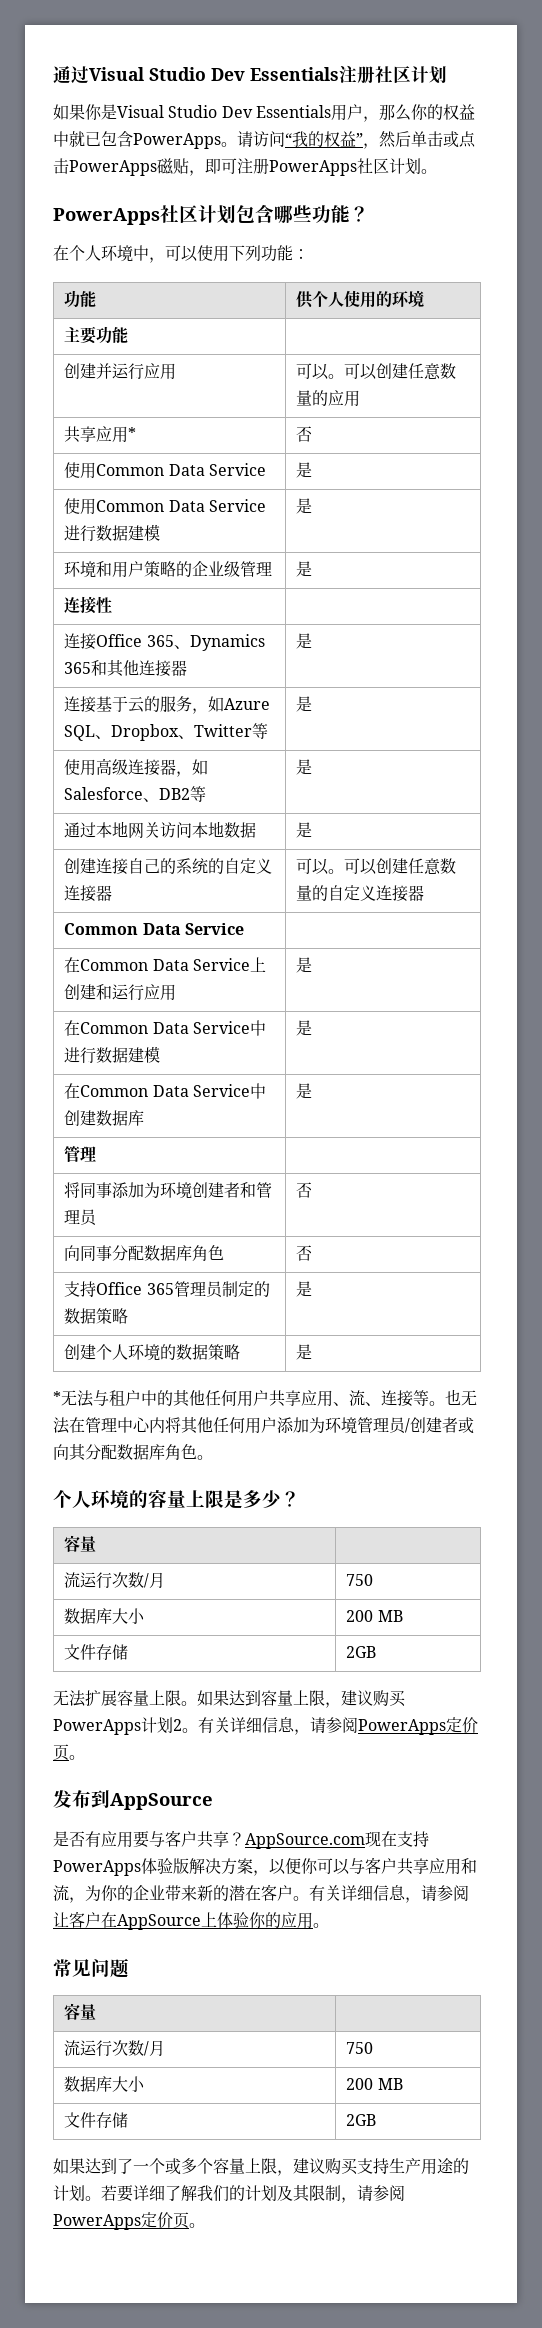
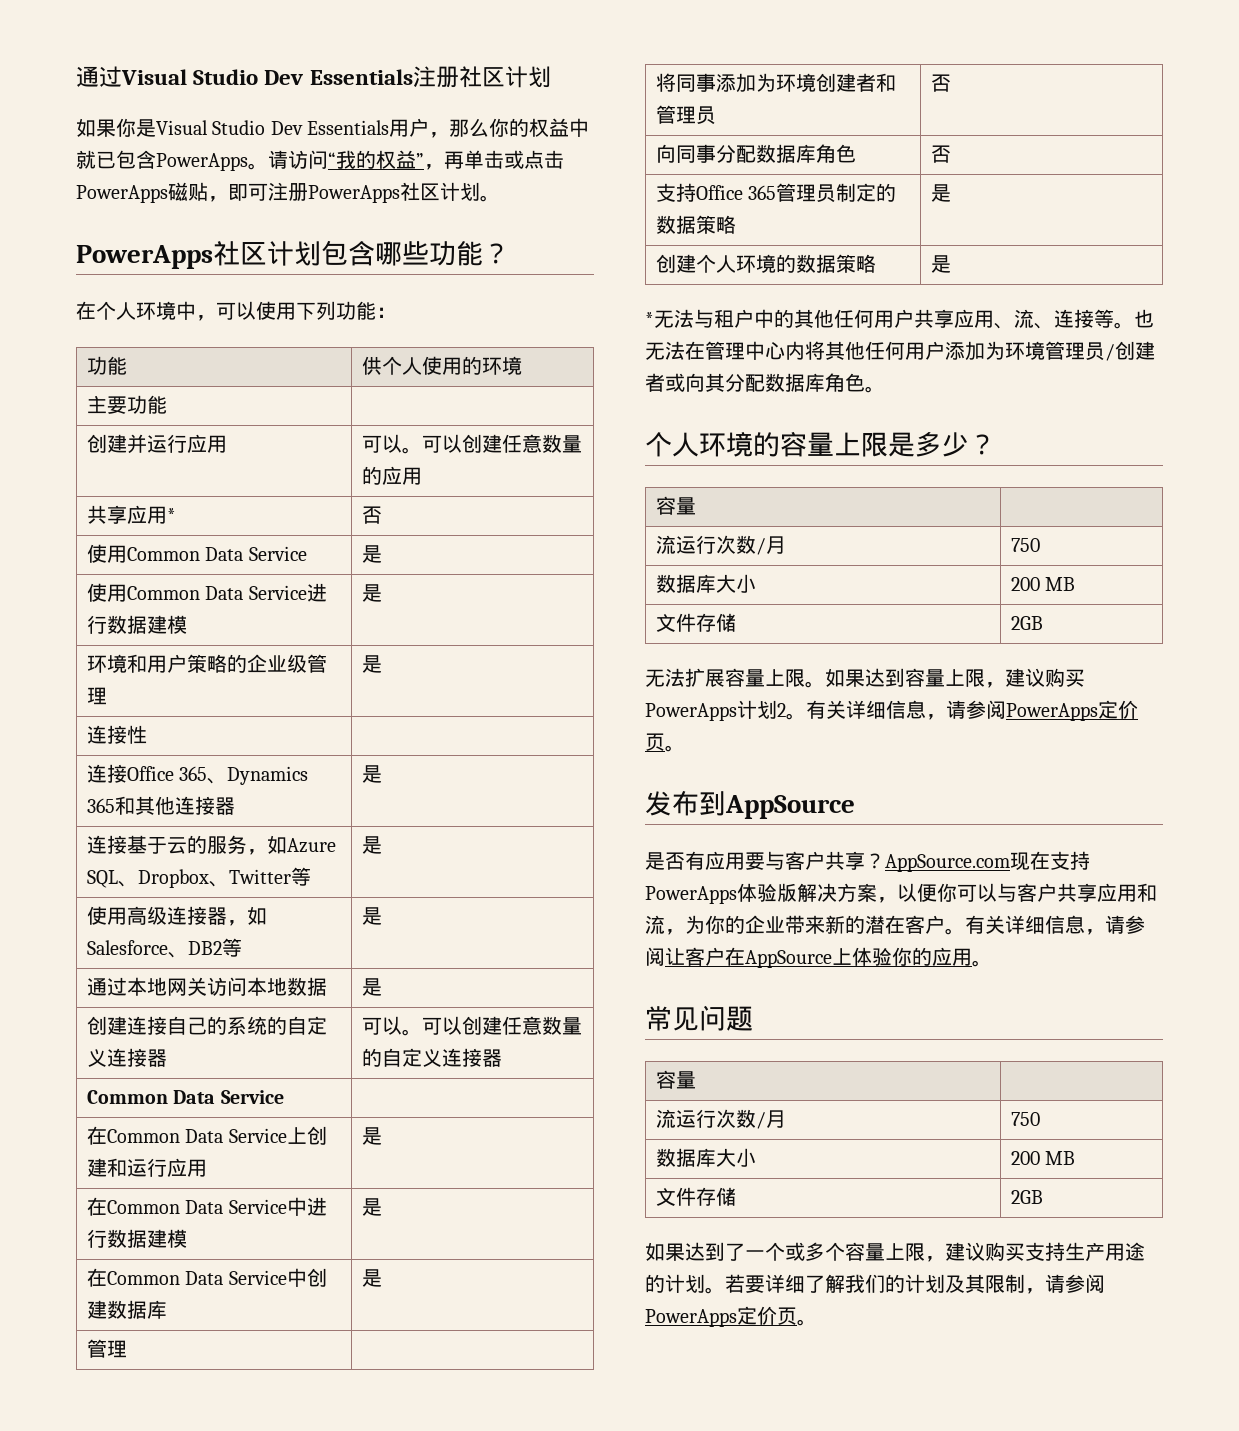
- 请访问“我的权益”，然后单击或点击PowerApps磁贴，即可注册PowerApps社区计划。
+ 请访问“我的权益”，再单击或点击PowerApps磁贴，即可注册PowerApps社区计划。

